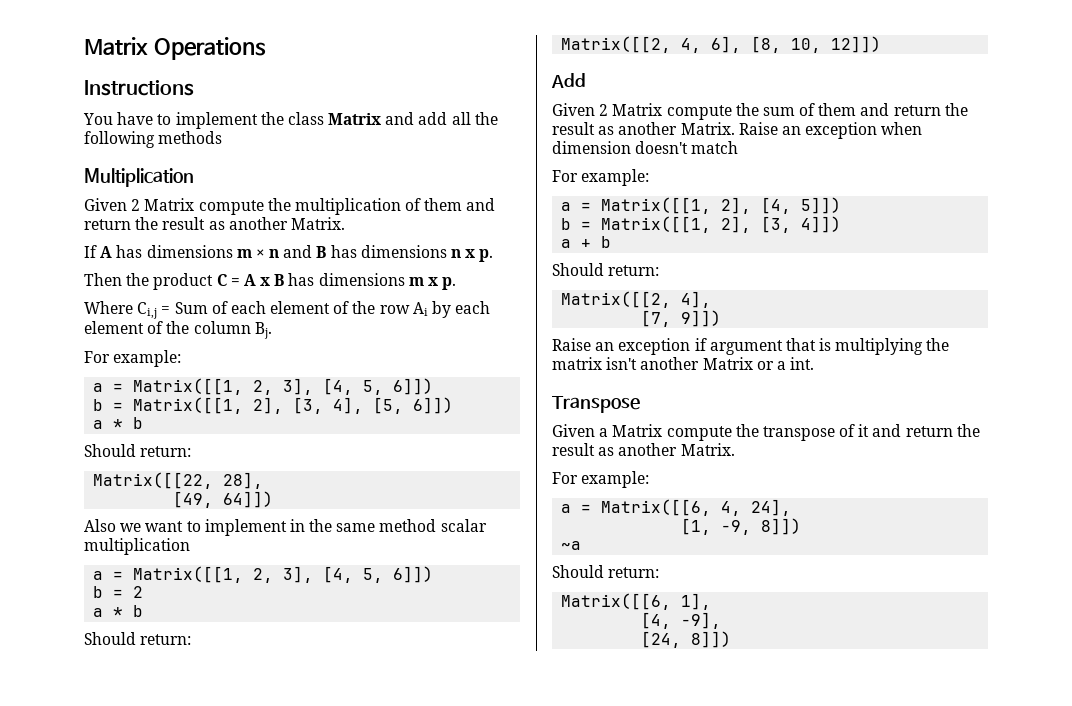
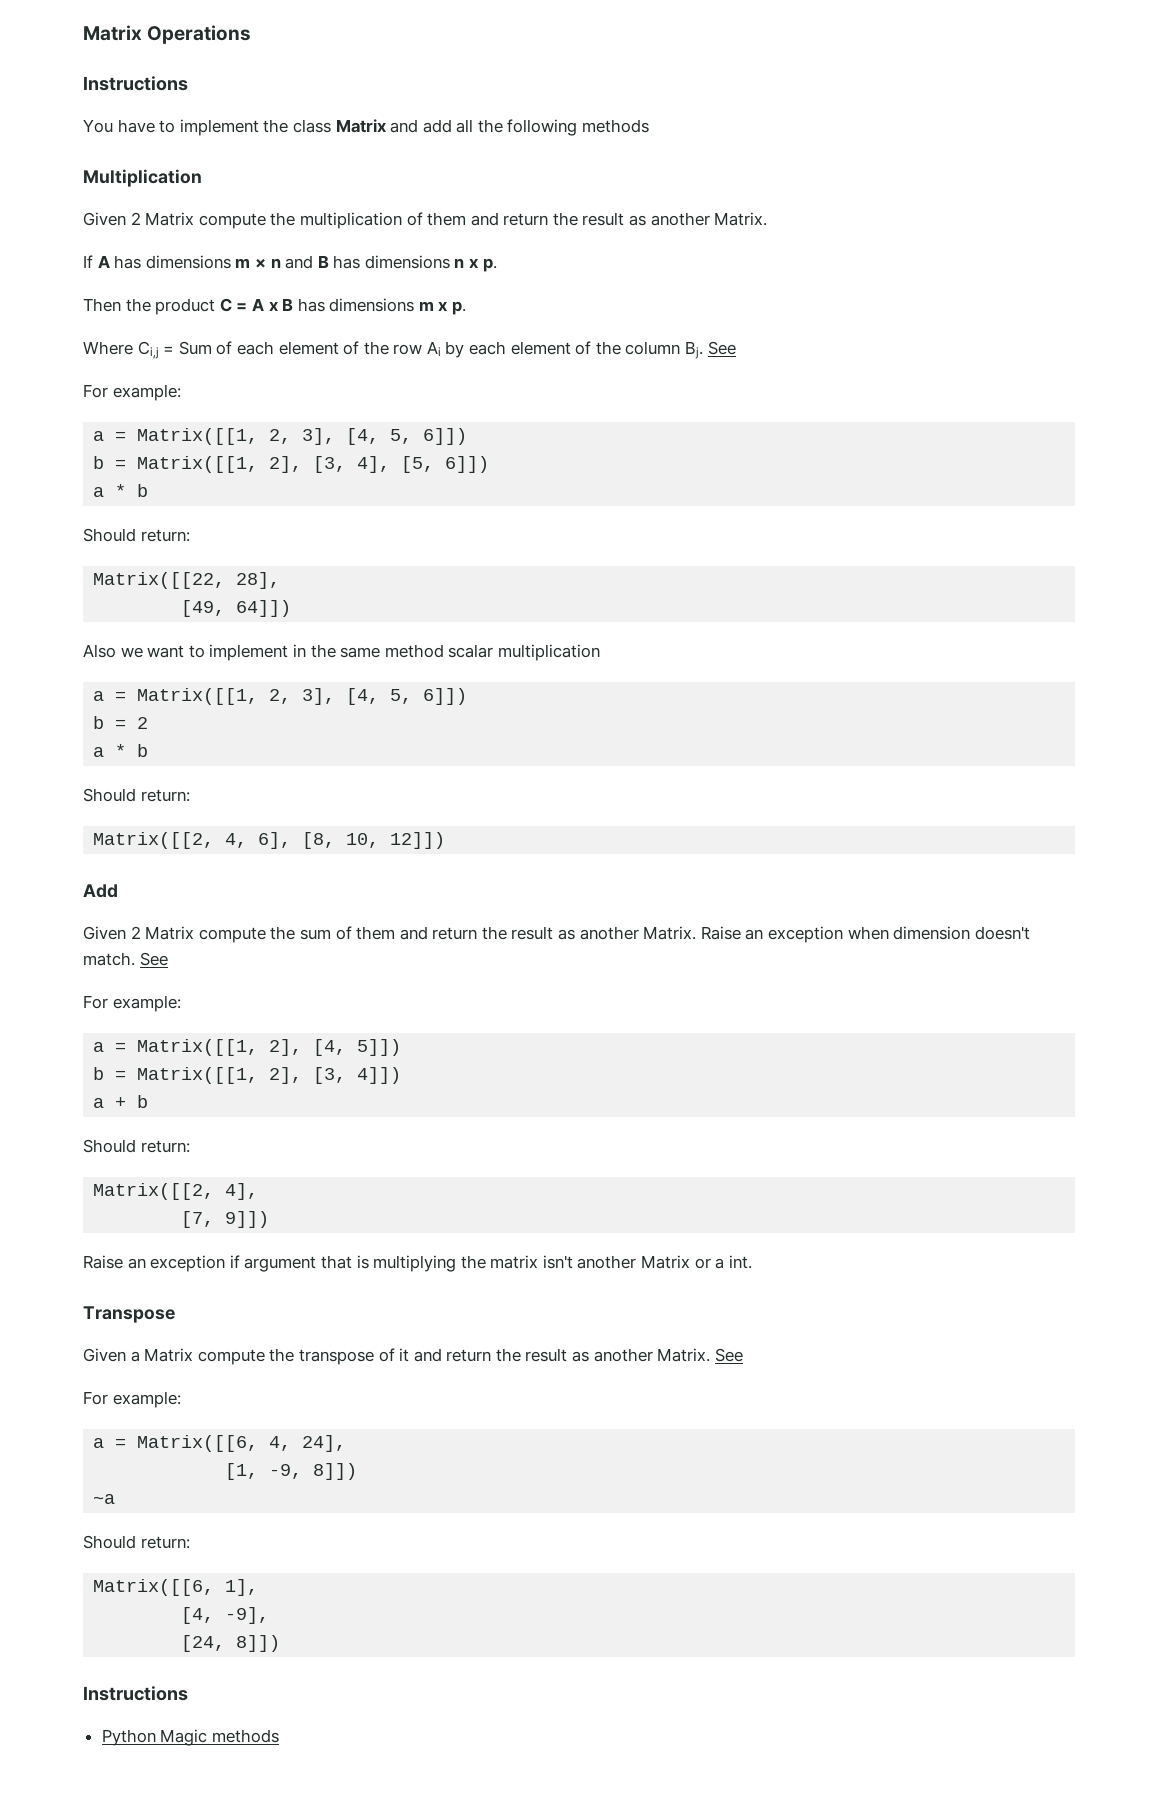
- Where Ci,j = Sum of each element of the row Ai by each element of the column Bj.
+ Where Ci,j = Sum of each element of the row Ai by each element of the column Bj. See
- Raise an exception when dimension doesn't match
+ Raise an exception when dimension doesn't match. See
- Given a Matrix compute the transpose of it and return the result as another Matrix.
+ Given a Matrix compute the transpose of it and return the result as another Matrix. See
  [24, 8]])
+ Instructions
+ Python Magic methods

